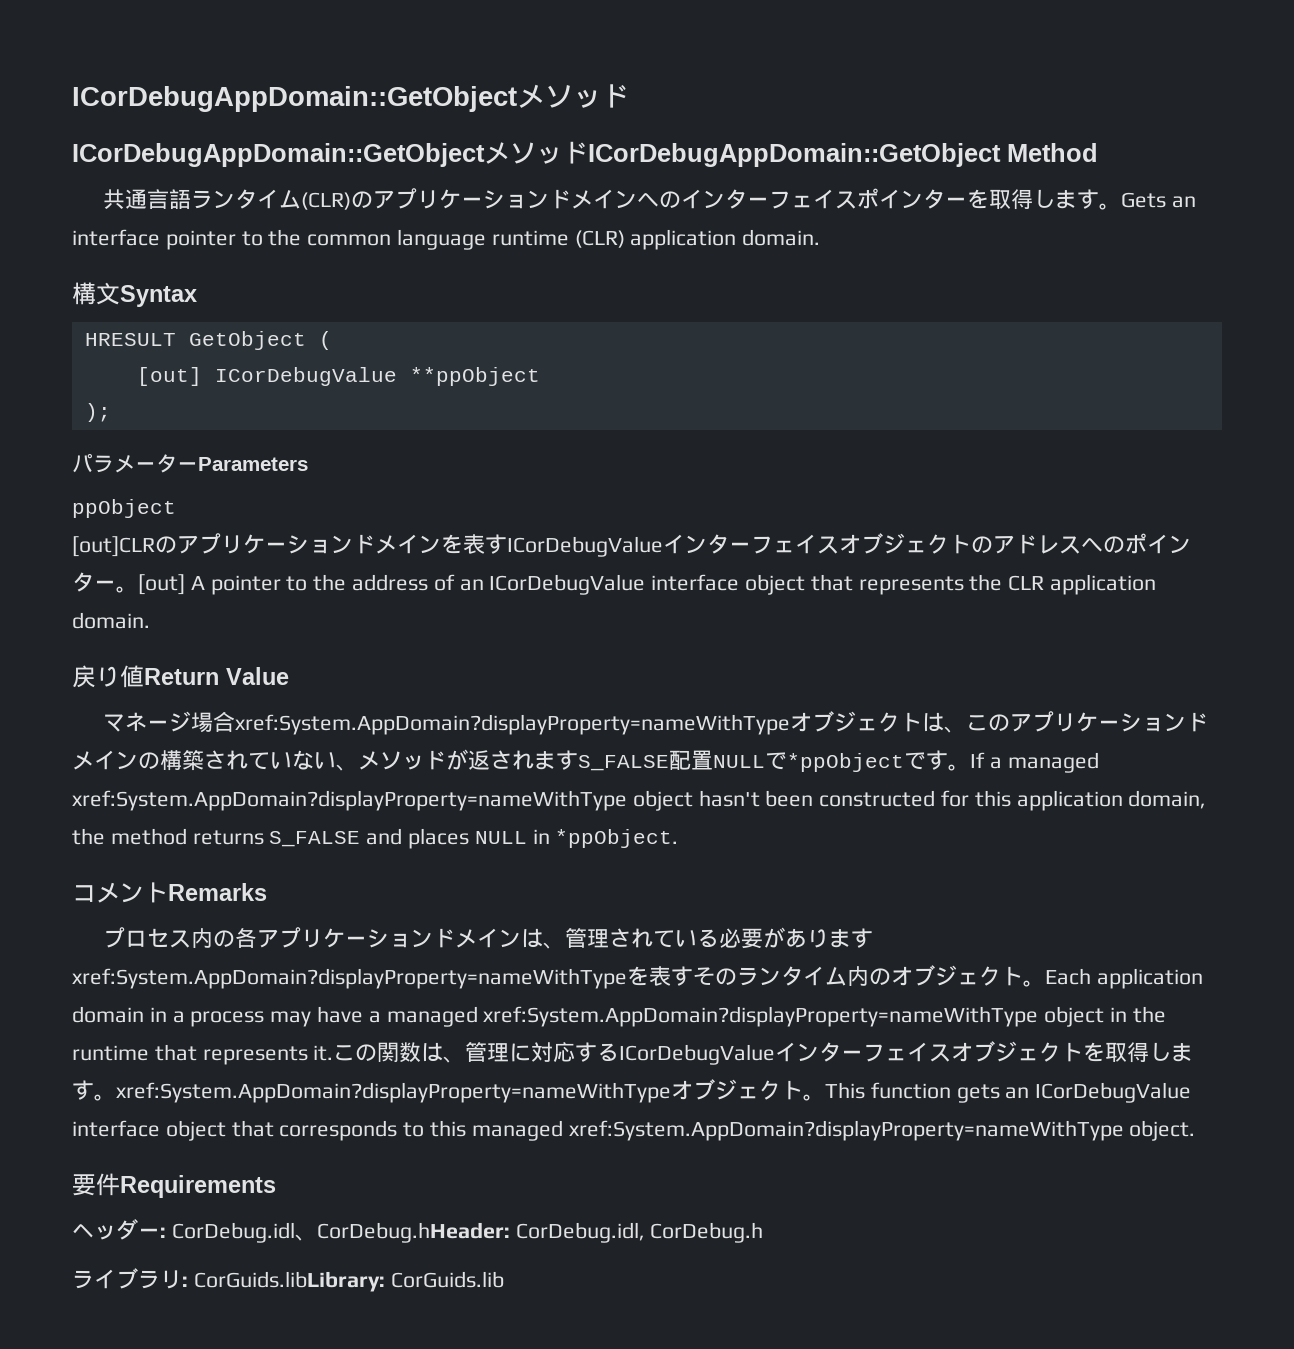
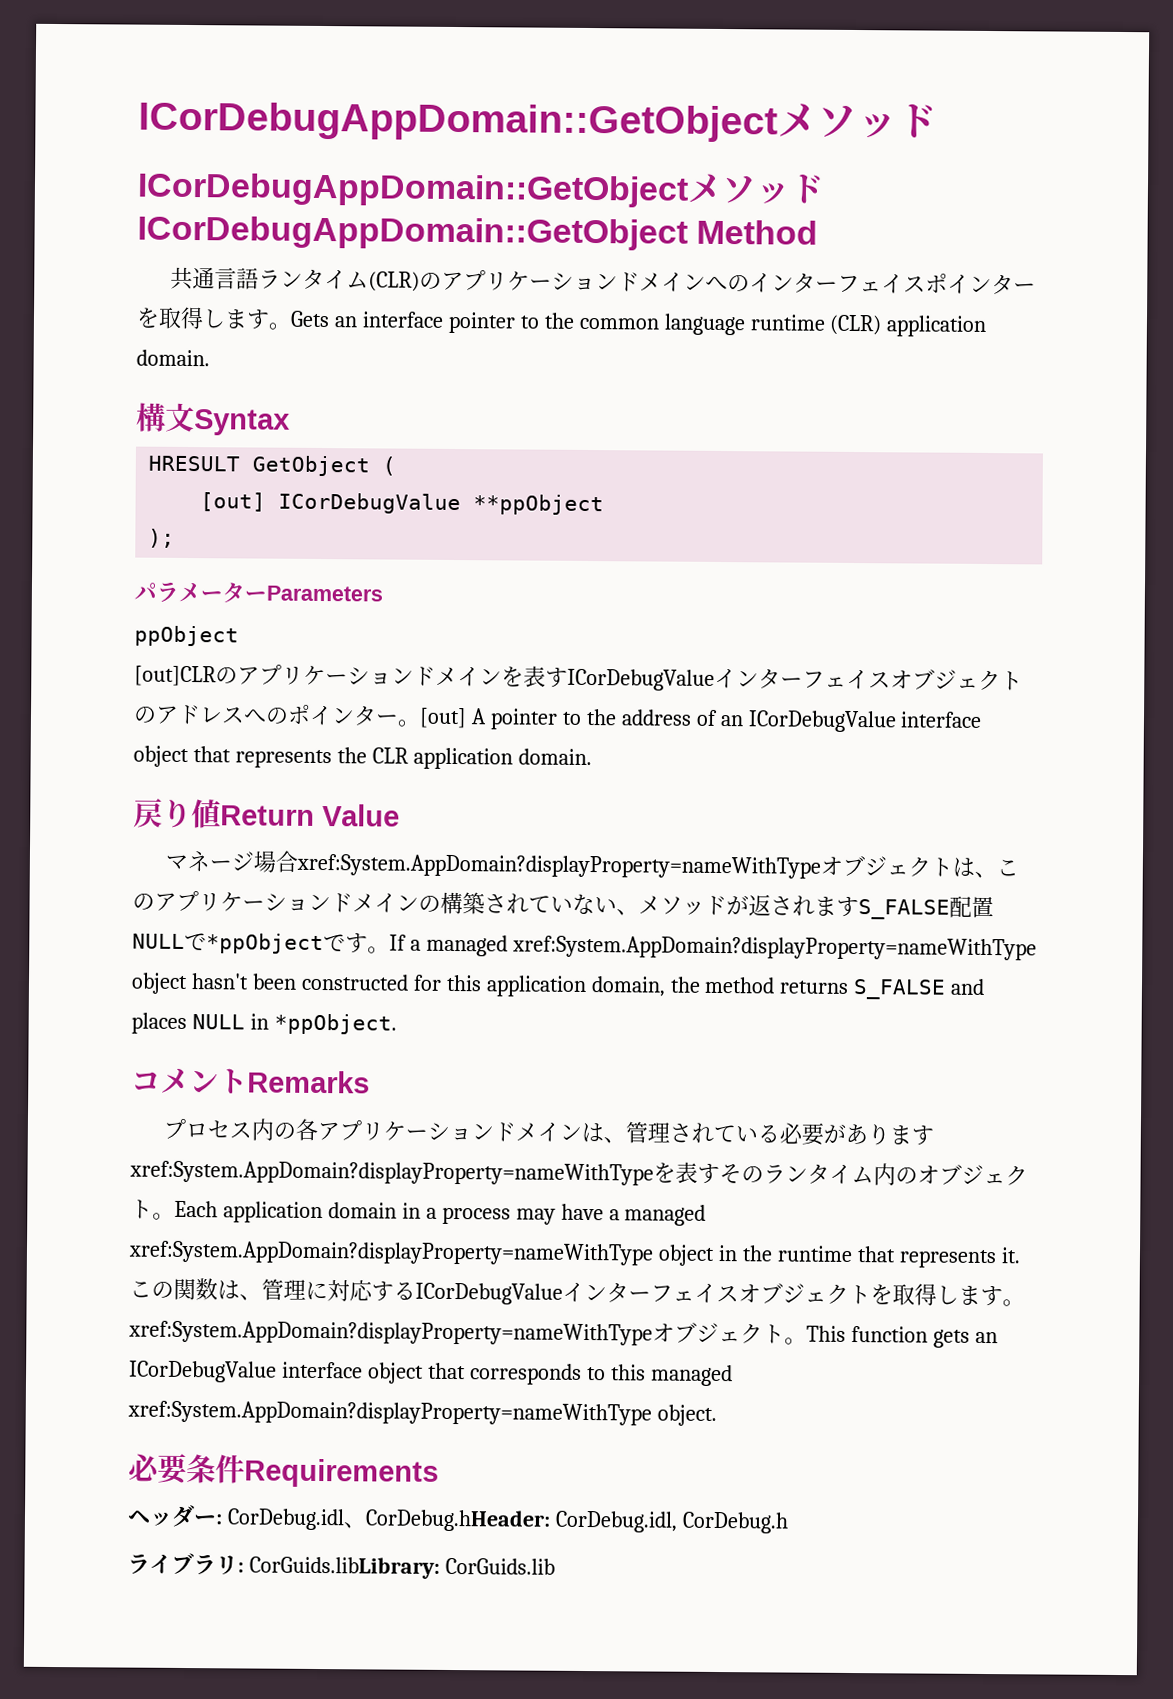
- 要件Requirements
+ 必要条件Requirements

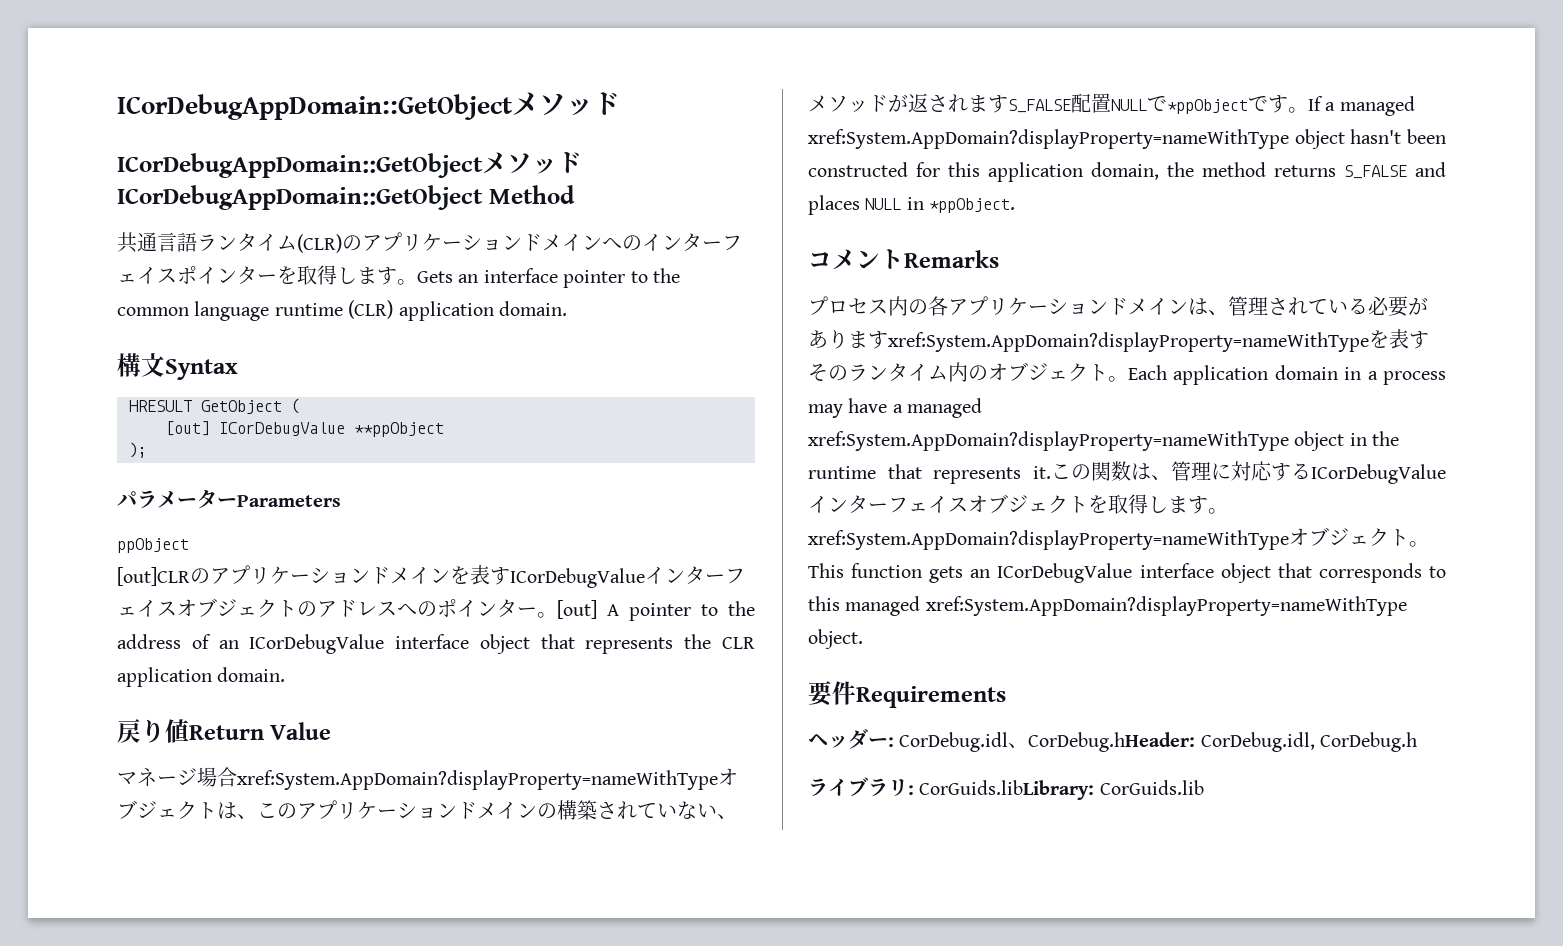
- 必要条件Requirements
+ 要件Requirements

